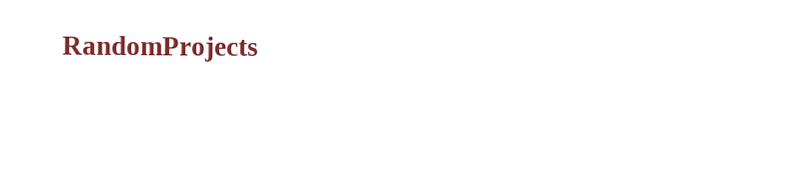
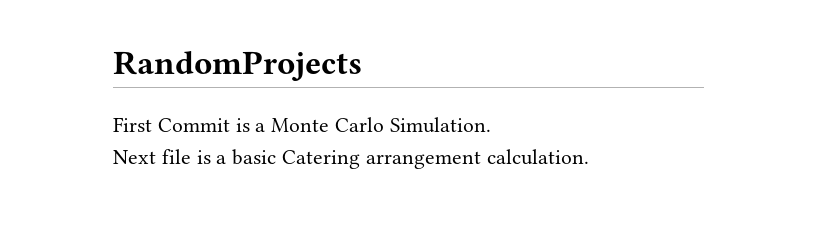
+ First Commit is a Monte Carlo Simulation.
+ Next file is a basic Catering arrangement calculation.

